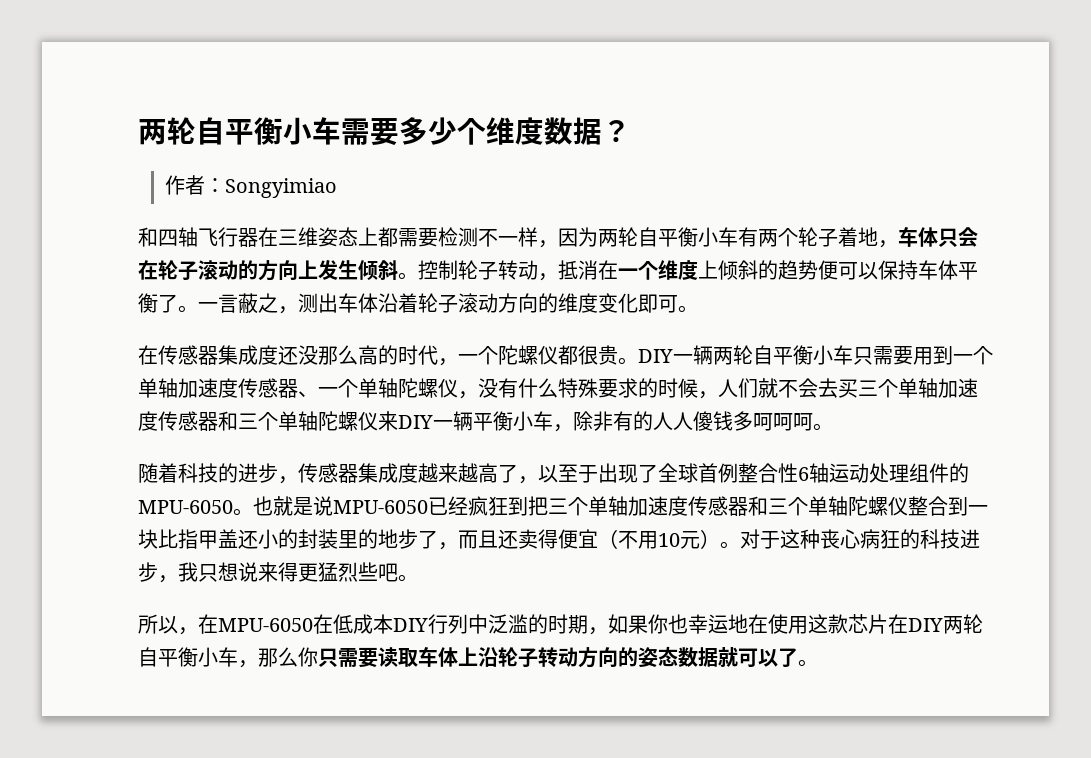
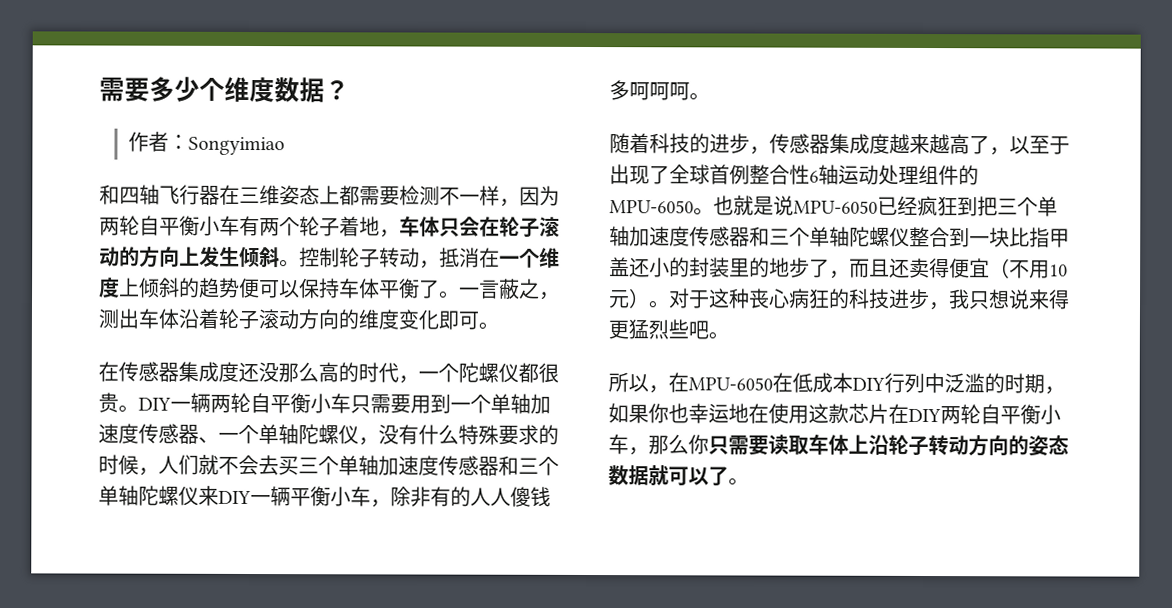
- 两轮自平衡小车需要多少个维度数据？
+ 需要多少个维度数据？

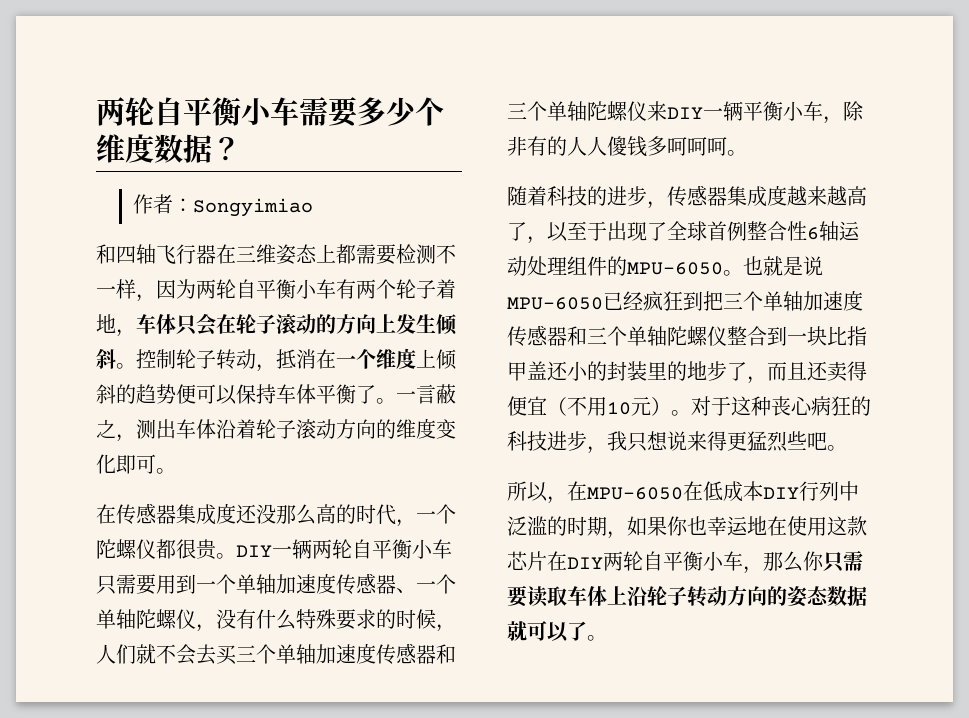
- 需要多少个维度数据？
+ 两轮自平衡小车需要多少个维度数据？

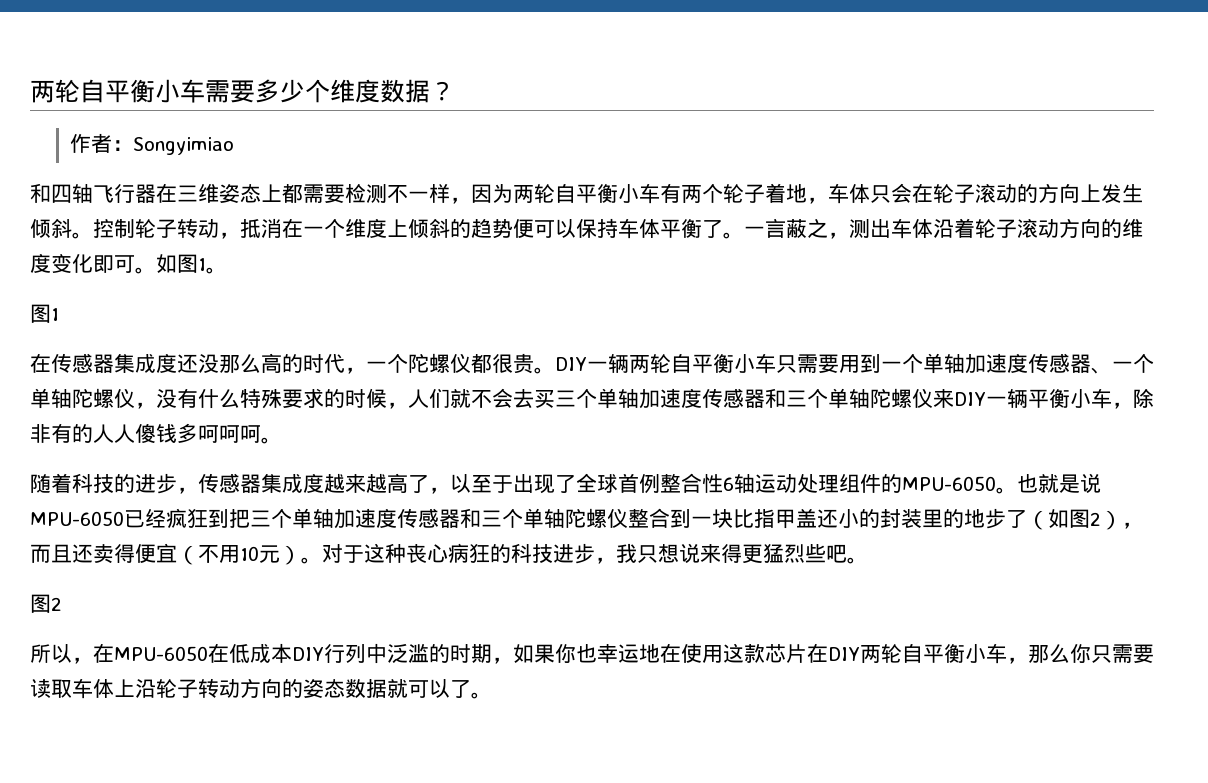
+ 如图1。
+ 图1
- 也就是说MPU-6050已经疯狂到把三个单轴加速度传感器和三个单轴陀螺仪整合到一块比指甲盖还小的封装里的地步了，而且还卖得便宜（不用10元）。
+ 也就是说MPU-6050已经疯狂到把三个单轴加速度传感器和三个单轴陀螺仪整合到一块比指甲盖还小的封装里的地步了（如图2），而且还卖得便宜（不用10元）。
  对于这种丧心病狂的科技进步，我只想说来得更猛烈些吧。
+ 图2

